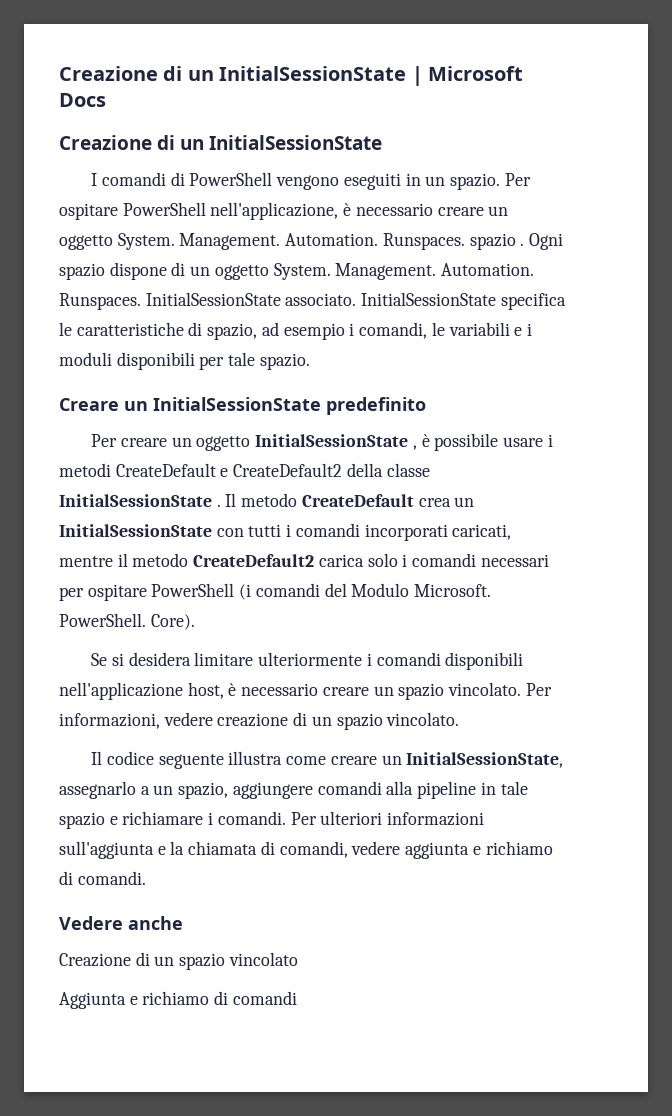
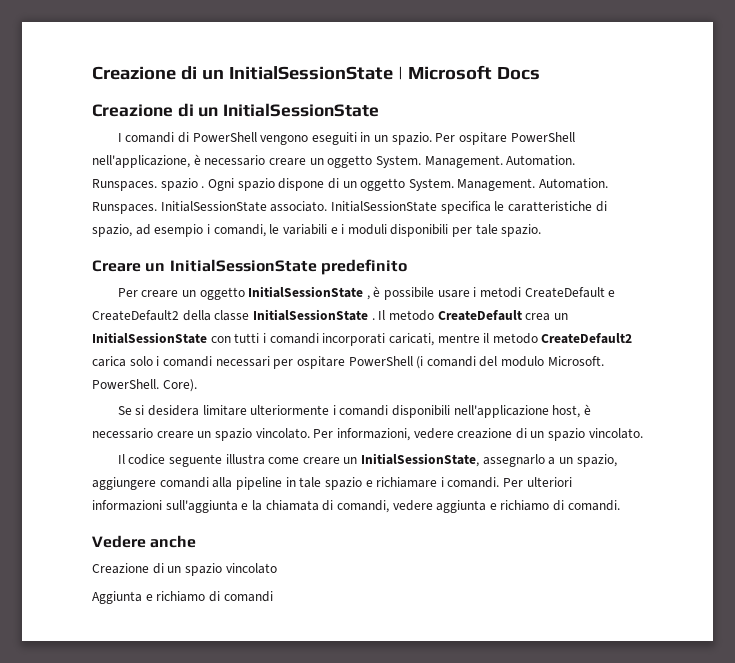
- Il metodo CreateDefault crea un InitialSessionState con tutti i comandi incorporati caricati, mentre il metodo CreateDefault2 carica solo i comandi necessari per ospitare PowerShell (i comandi del Modulo Microsoft.
+ Il metodo CreateDefault crea un InitialSessionState con tutti i comandi incorporati caricati, mentre il metodo CreateDefault2 carica solo i comandi necessari per ospitare PowerShell (i comandi del modulo Microsoft.

